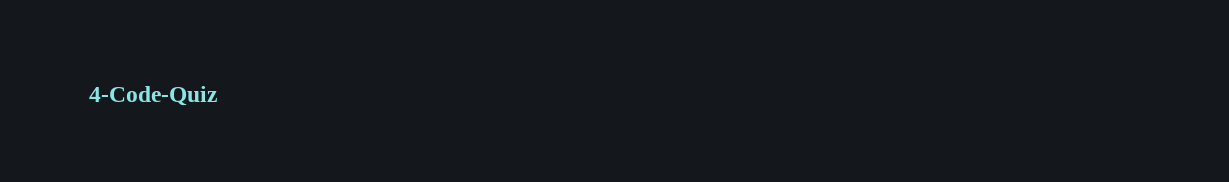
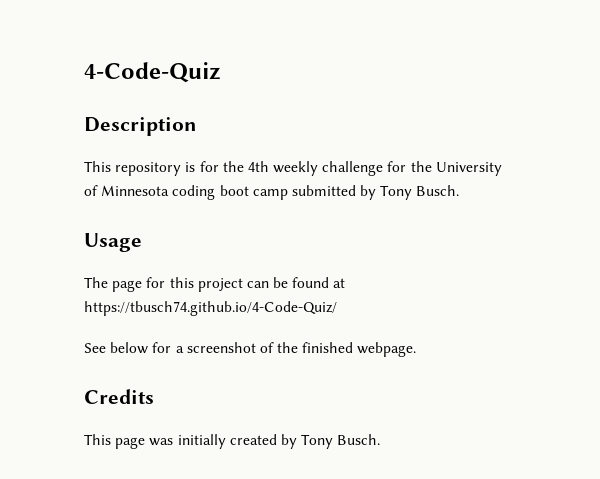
+ Description
+ This repository is for the 4th weekly challenge for the University of Minnesota coding boot camp submitted by Tony Busch.
+ Usage
+ The page for this project can be found at https://tbusch74.github.io/4-Code-Quiz/
+ See below for a screenshot of the finished webpage.
+ Credits
+ This page was initially created by Tony Busch.

